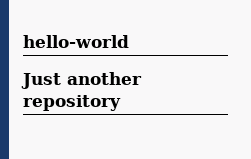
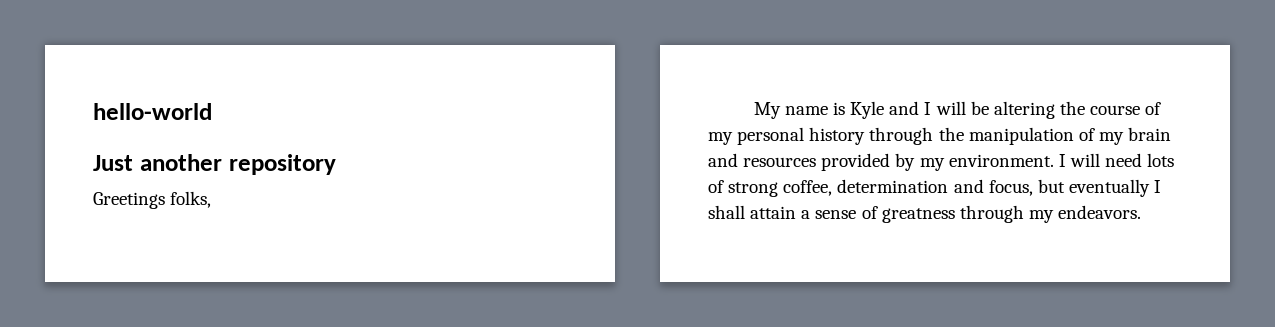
+ Greetings folks,
+ My name is Kyle and I will be altering the course of my personal history through the manipulation of my brain and resources provided by my environment. I will need lots of strong coffee, determination and focus, but eventually I shall attain a sense of greatness through my endeavors.

